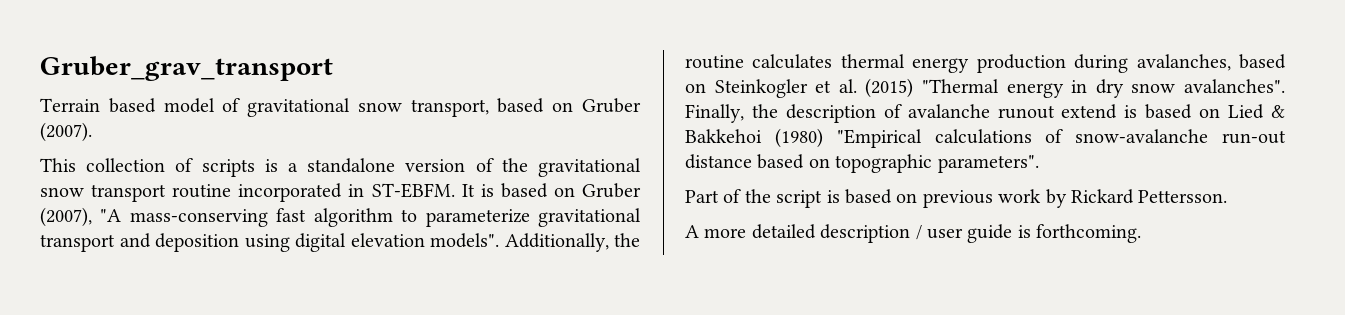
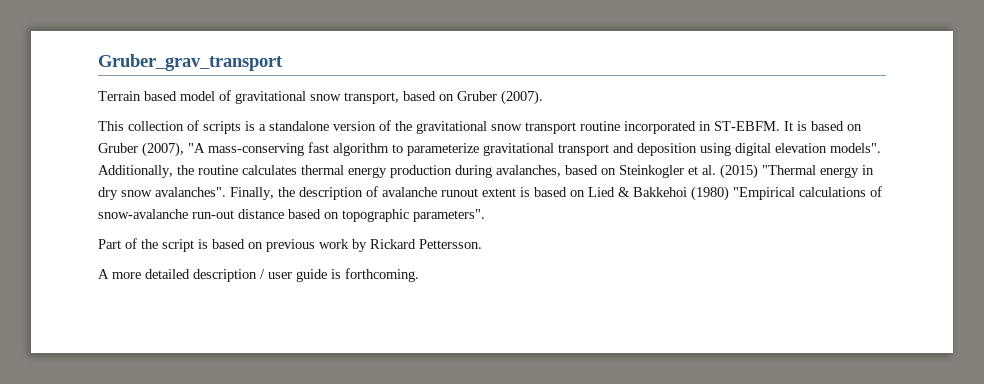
- Finally, the description of avalanche runout extend is based on Lied & Bakkehoi (1980) "Empirical calculations of snow-avalanche run-out distance based on topographic parameters".
+ Finally, the description of avalanche runout extent is based on Lied & Bakkehoi (1980) "Empirical calculations of snow-avalanche run-out distance based on topographic parameters".

